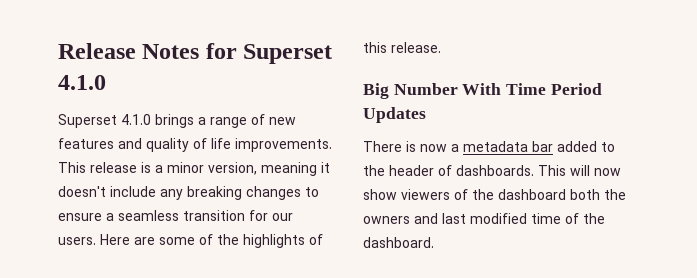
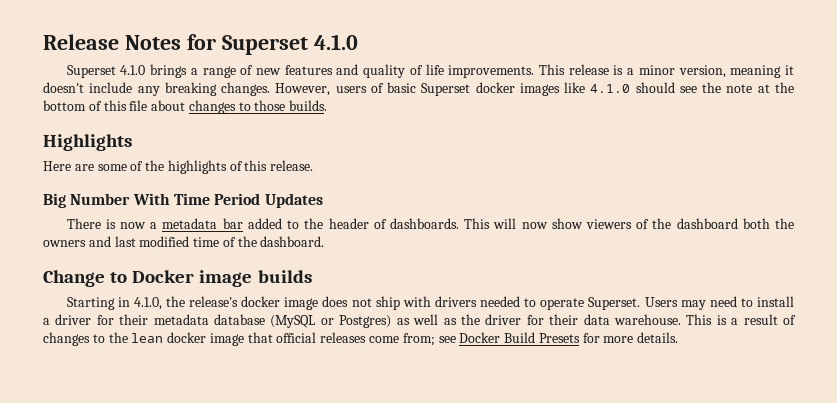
- This release is a minor version, meaning it doesn't include any breaking changes to ensure a seamless transition for our users. Here are some of the highlights of this release.
+ This release is a minor version, meaning it doesn't include any breaking changes. However, users of basic Superset docker images like 4.1.0 should see the note at the bottom of this file about changes to those builds.
+ Highlights
+ Here are some of the highlights of this release.
+ Change to Docker image builds
+ Starting in 4.1.0, the release's docker image does not ship with drivers needed to operate Superset. Users may need to install a driver for their metadata database (MySQL or Postgres) as well as the driver for their data warehouse. This is a result of changes to the lean docker image that official releases come from; see Docker Build Presets for more details.

